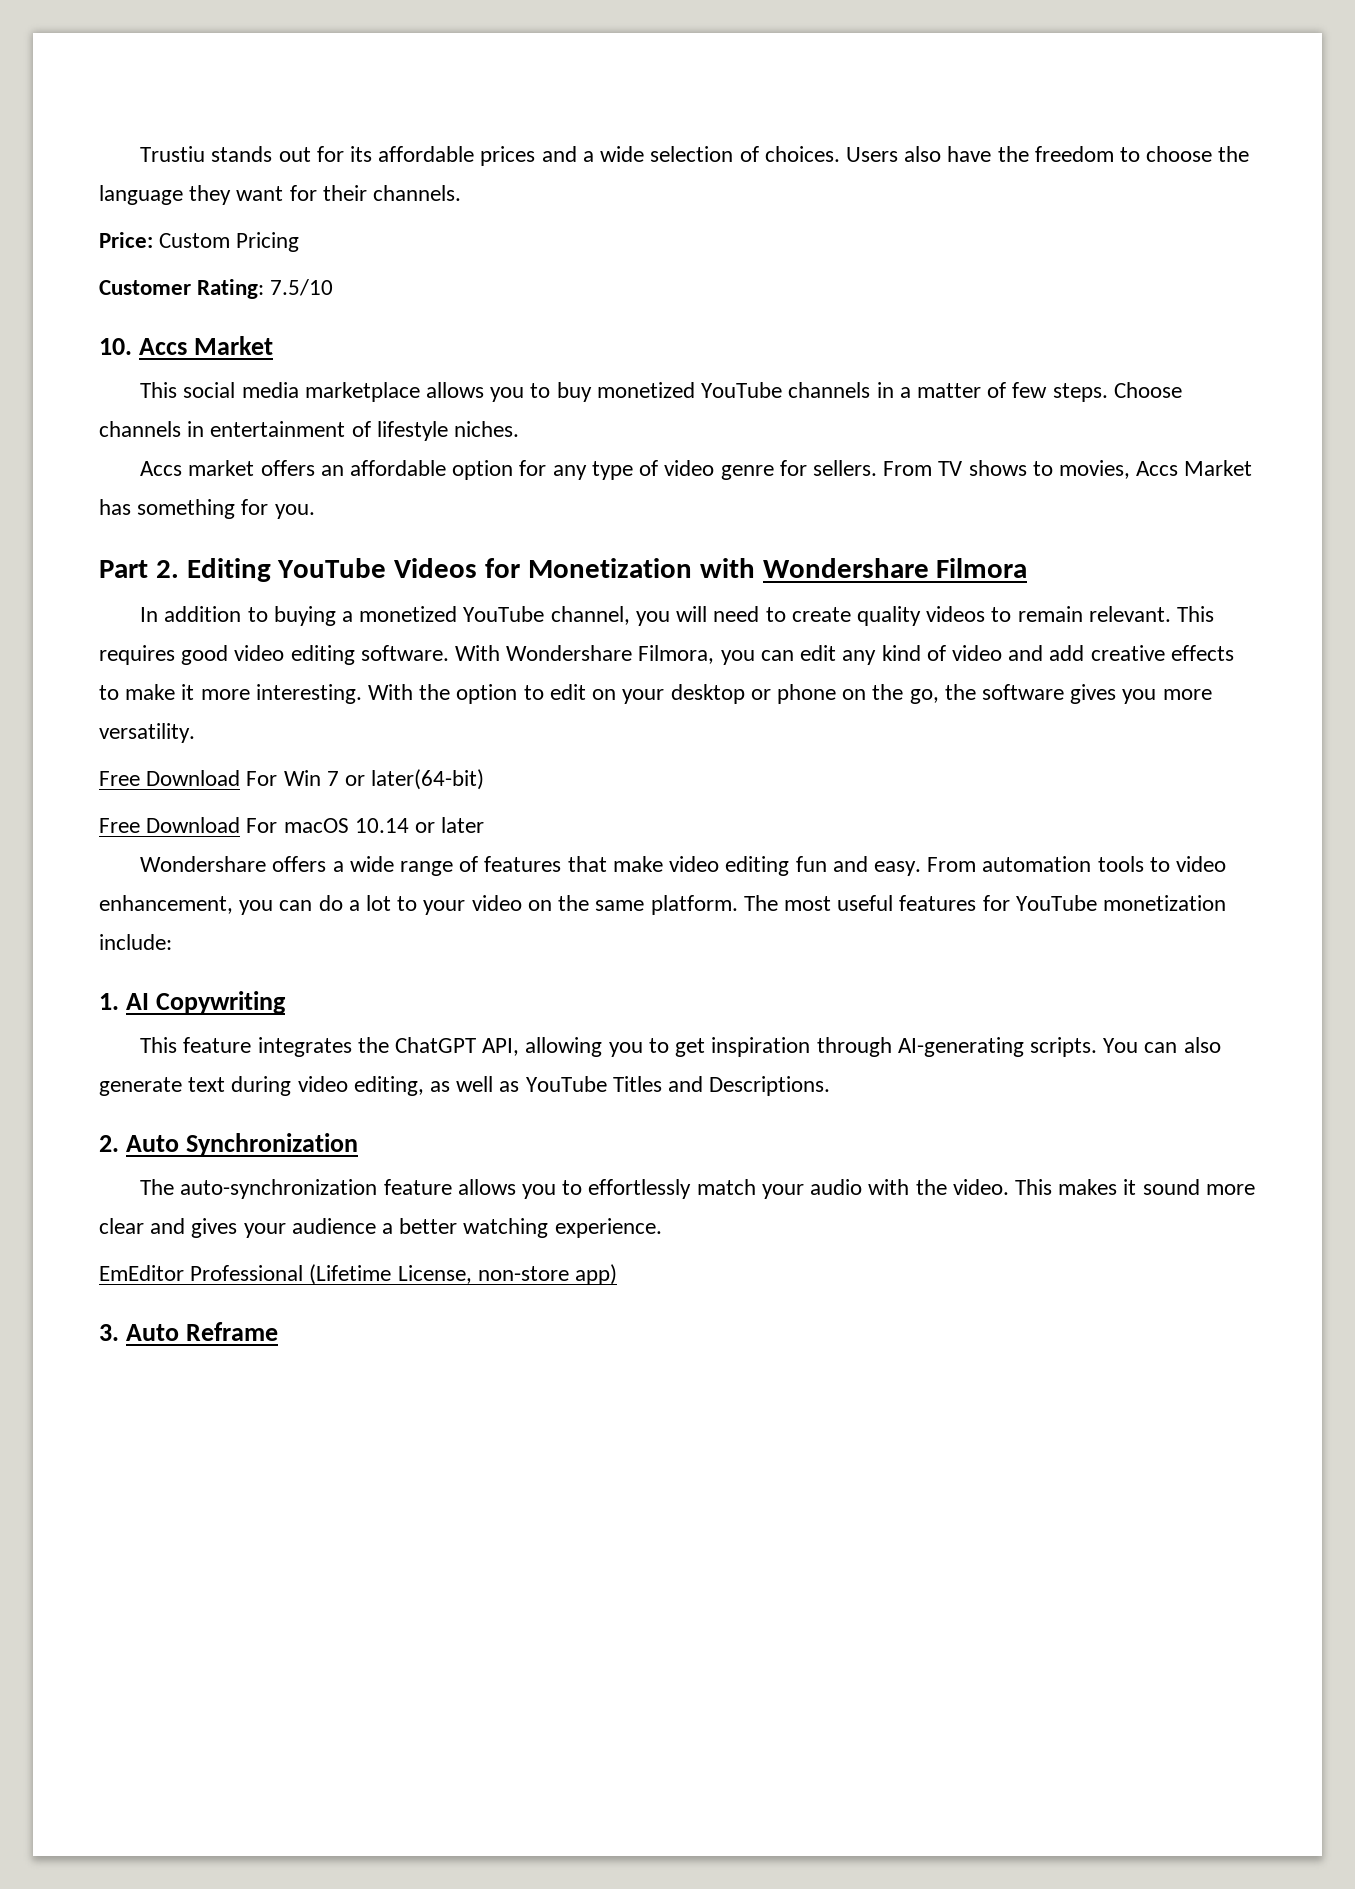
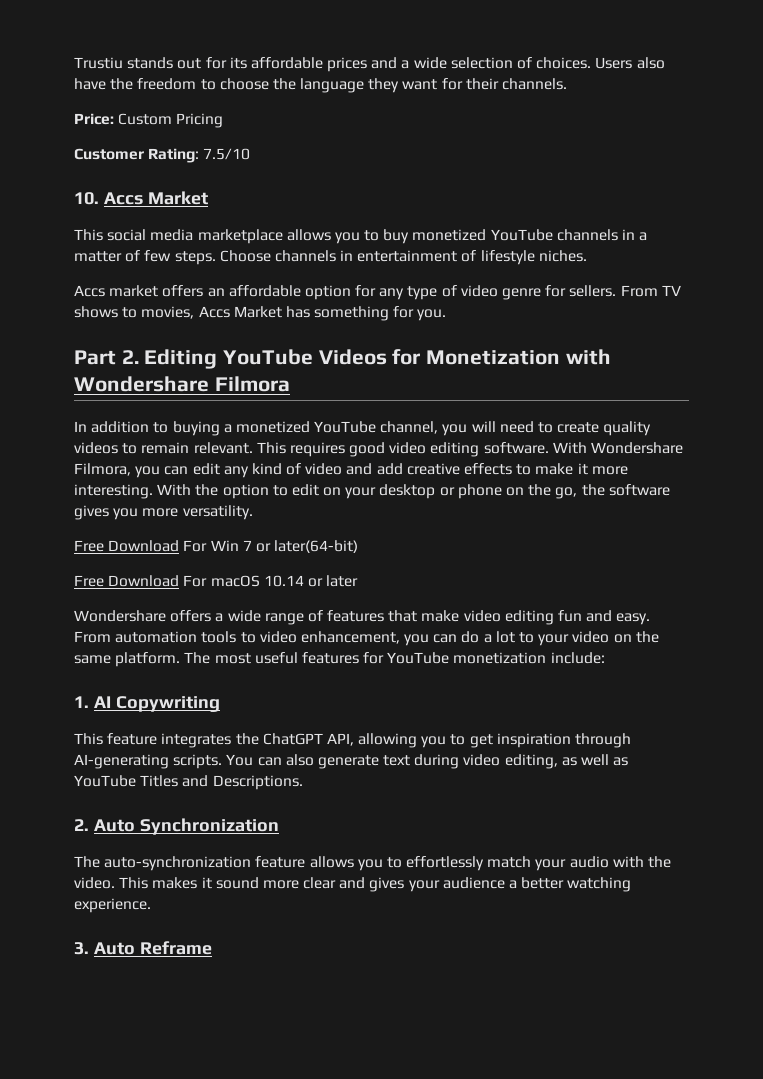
- EmEditor Professional (Lifetime License, non-store app)

